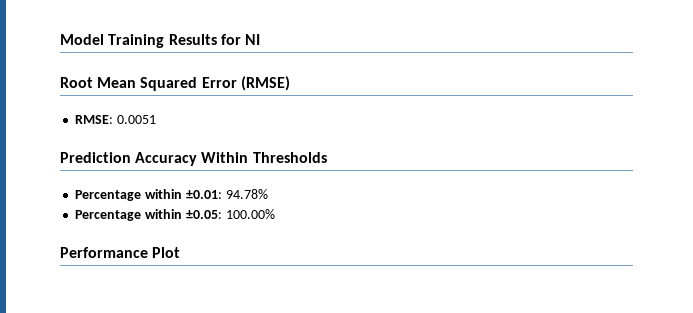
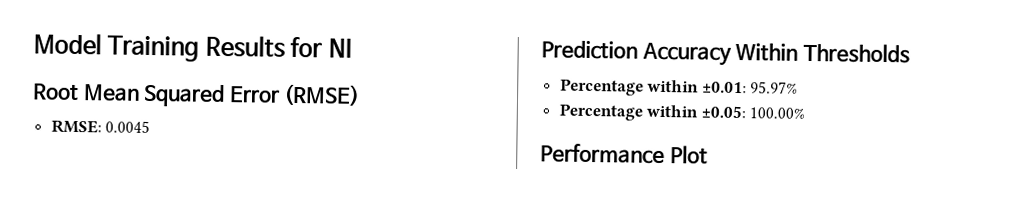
- RMSE: 0.0051
+ RMSE: 0.0045
- Percentage within ±0.01: 94.78%
+ Percentage within ±0.01: 95.97%

